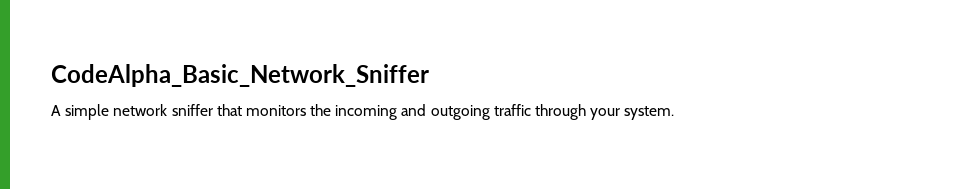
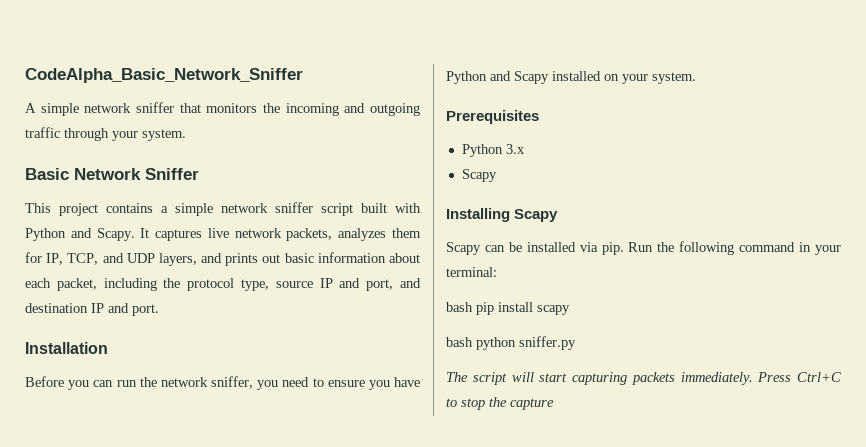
+ Basic Network Sniffer
+ This project contains a simple network sniffer script built with Python and Scapy. It captures live network packets, analyzes them for IP, TCP, and UDP layers, and prints out basic information about each packet, including the protocol type, source IP and port, and destination IP and port.
+ Installation
+ Before you can run the network sniffer, you need to ensure you have Python and Scapy installed on your system.
+ Prerequisites
+ Python 3.x
+ Scapy
+ Installing Scapy
+ Scapy can be installed via pip. Run the following command in your terminal:
+ bash pip install scapy
+ bash python sniffer.py
+ The script will start capturing packets immediately. Press Ctrl+C to stop the capture

